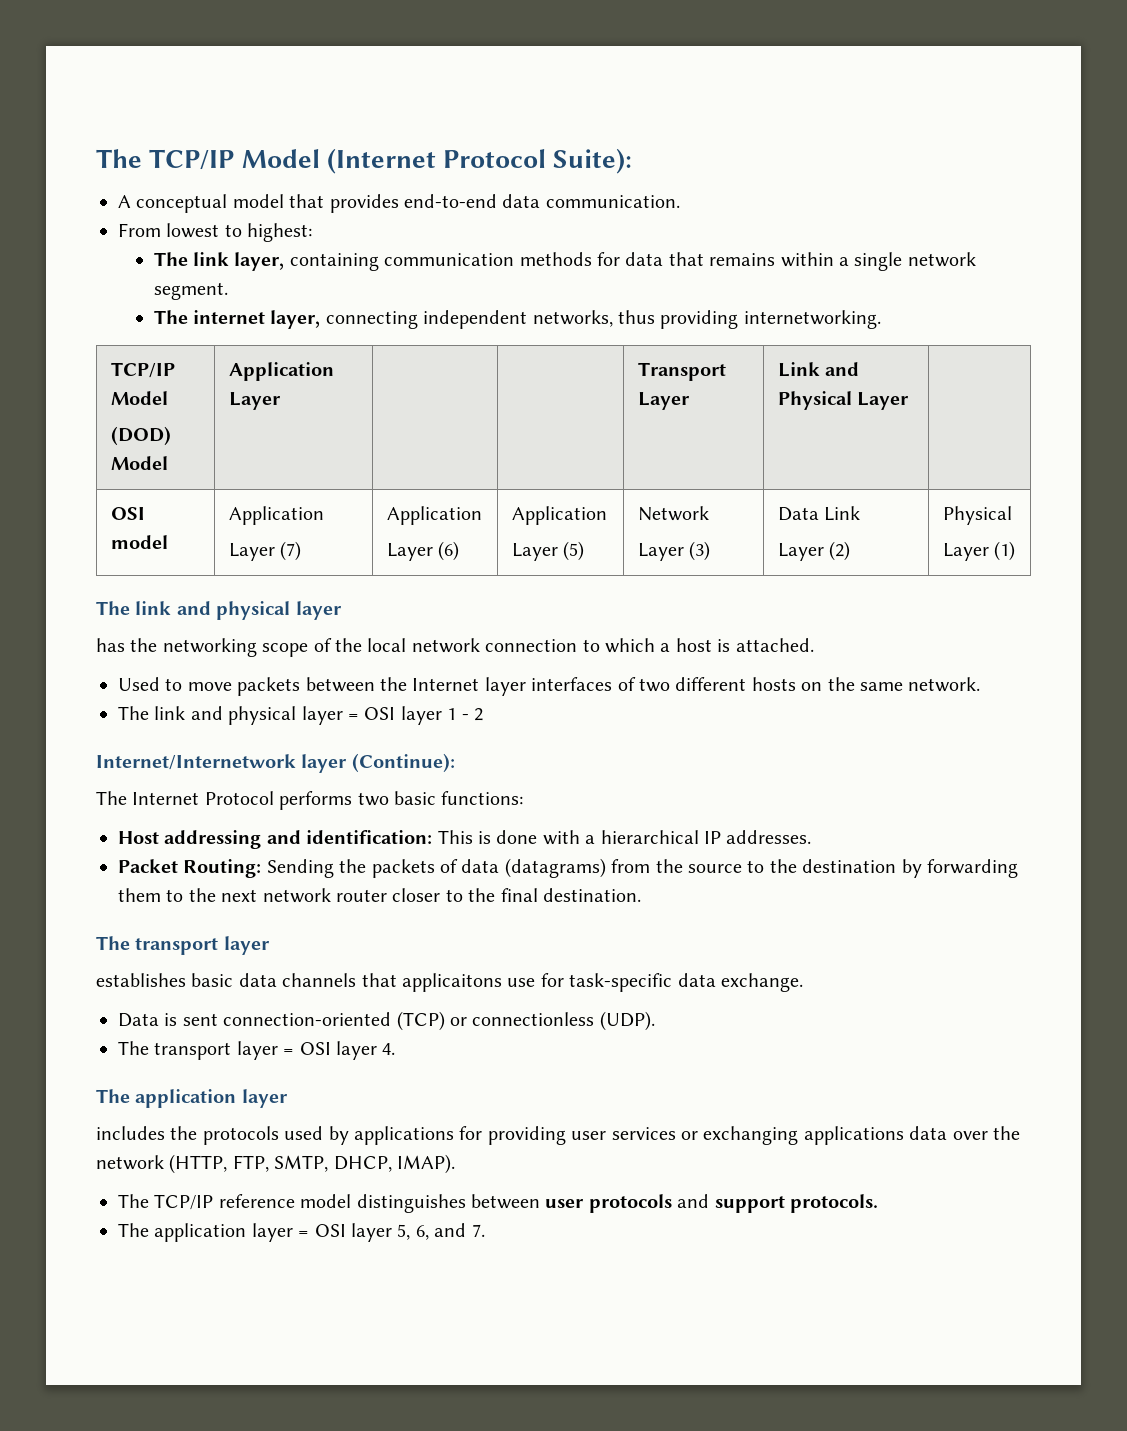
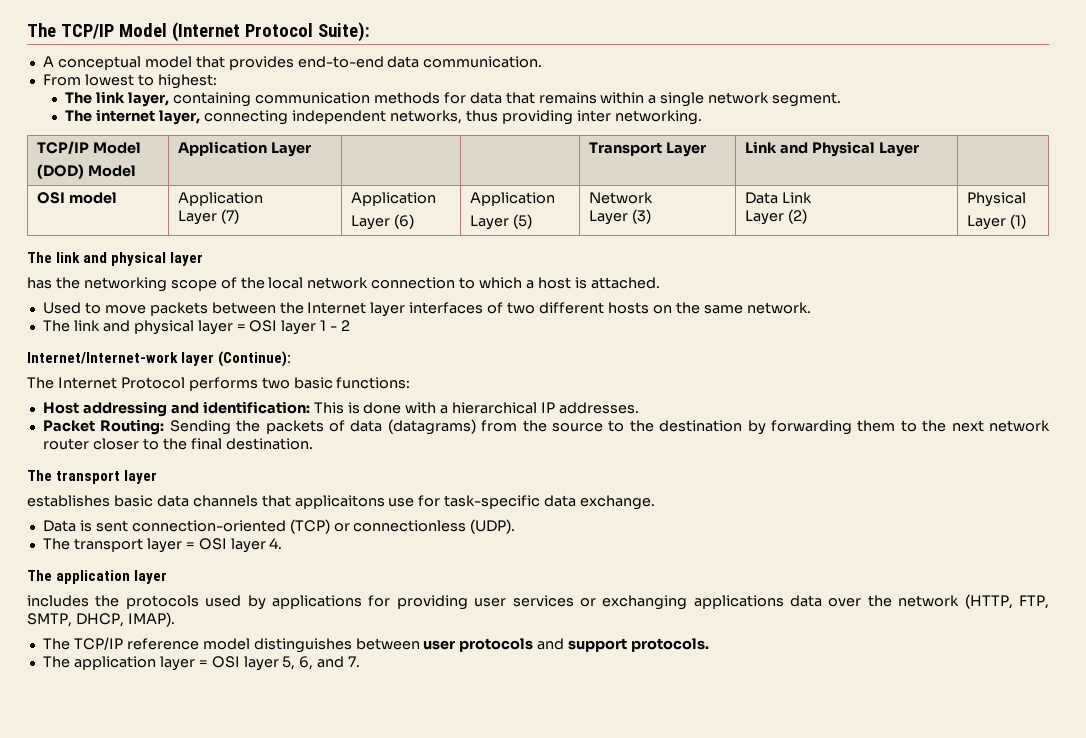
- The internet layer, connecting independent networks, thus providing internetworking.
+ The internet layer, connecting independent networks, thus providing inter networking.
- Internet/Internetwork layer (Continue):
+ Internet/Internet-work layer (Continue):

